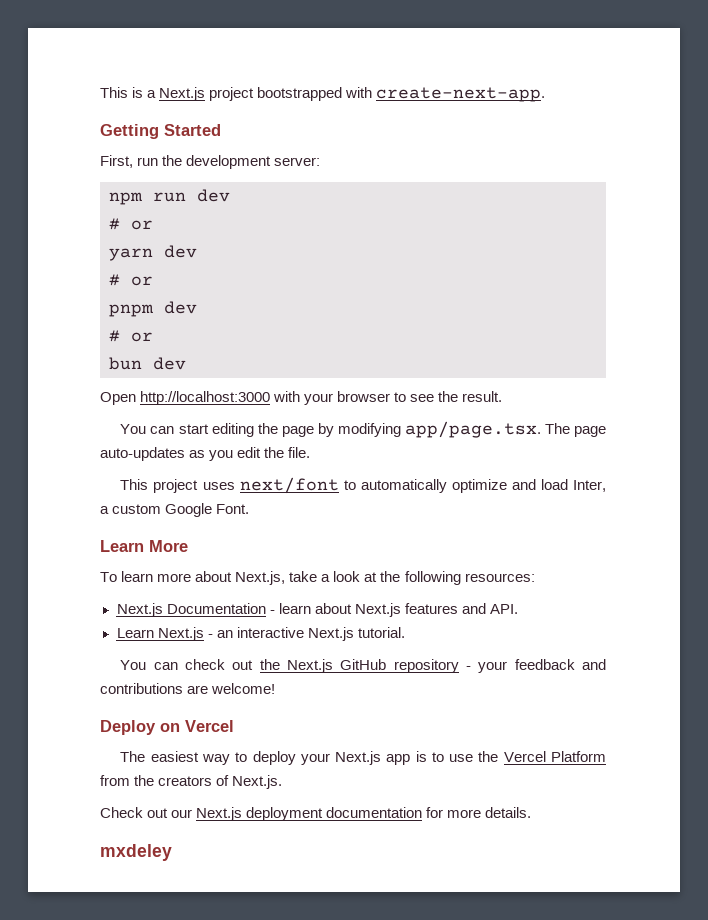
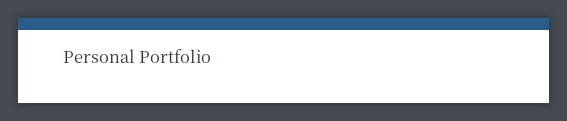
- This is a Next.js project bootstrapped with create-next-app.
- Getting Started
- First, run the development server:
- npm run dev
- # or
- yarn dev
- # or
- pnpm dev
- # or
- bun dev
- Open http://localhost:3000 with your browser to see the result.
- You can start editing the page by modifying app/page.tsx. The page auto-updates as you edit the file.
- This project uses next/font to automatically optimize and load Inter, a custom Google Font.
- Learn More
- To learn more about Next.js, take a look at the following resources:
- Next.js Documentation - learn about Next.js features and API.
- Learn Next.js - an interactive Next.js tutorial.
- You can check out the Next.js GitHub repository - your feedback and contributions are welcome!
- Deploy on Vercel
- The easiest way to deploy your Next.js app is to use the Vercel Platform from the creators of Next.js.
- Check out our Next.js deployment documentation for more details.
- mxdeley
+ Personal Portfolio

